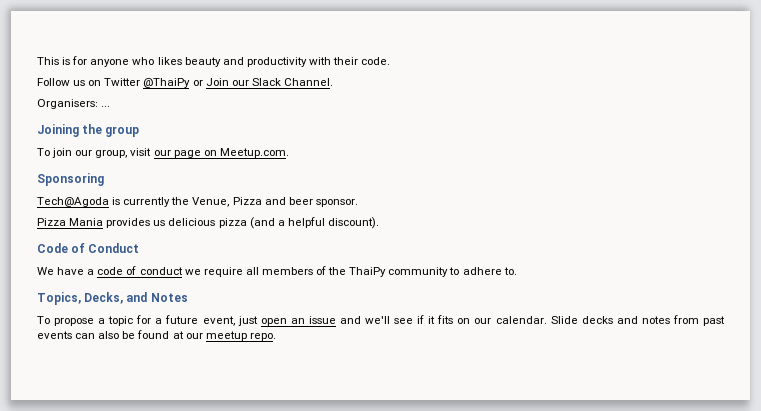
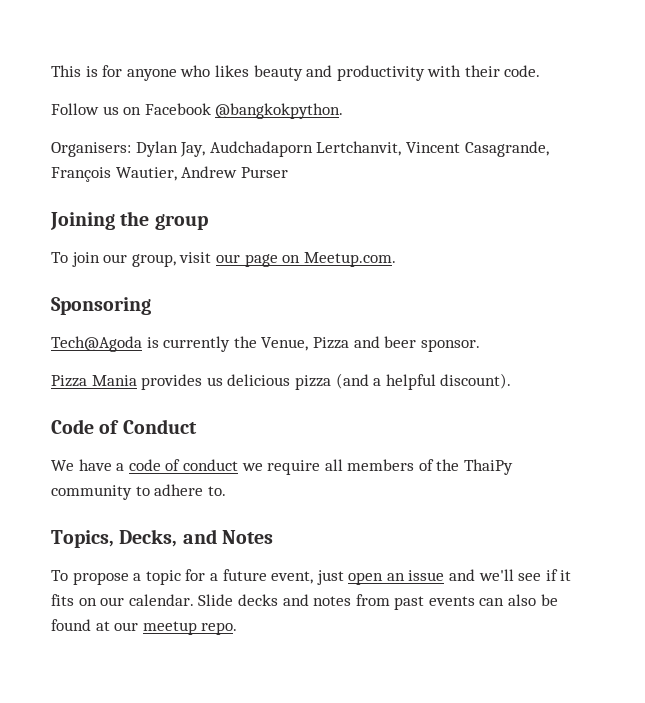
- Follow us on Twitter @ThaiPy or Join our Slack Channel.
- Organisers: ...
+ Follow us on Facebook @bangkokpython.
+ Organisers: Dylan Jay, Audchadaporn Lertchanvit, Vincent Casagrande, François Wautier, Andrew Purser

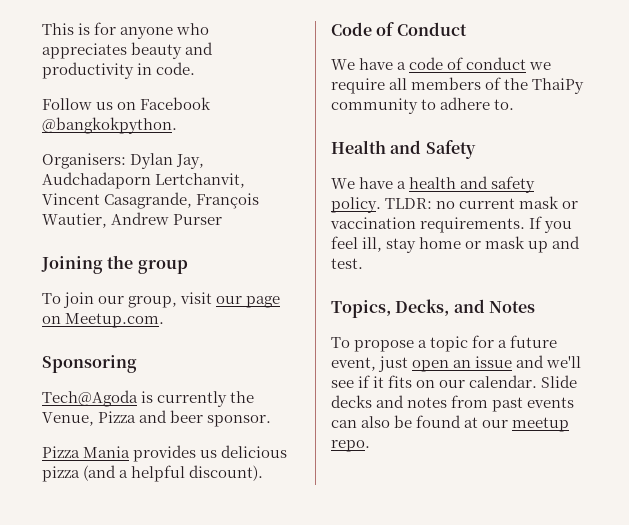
- This is for anyone who likes beauty and productivity with their code.
+ This is for anyone who appreciates beauty and productivity in code.
+ Health and Safety
+ We have a health and safety policy. TLDR: no current mask or vaccination requirements. If you feel ill, stay home or mask up and test.

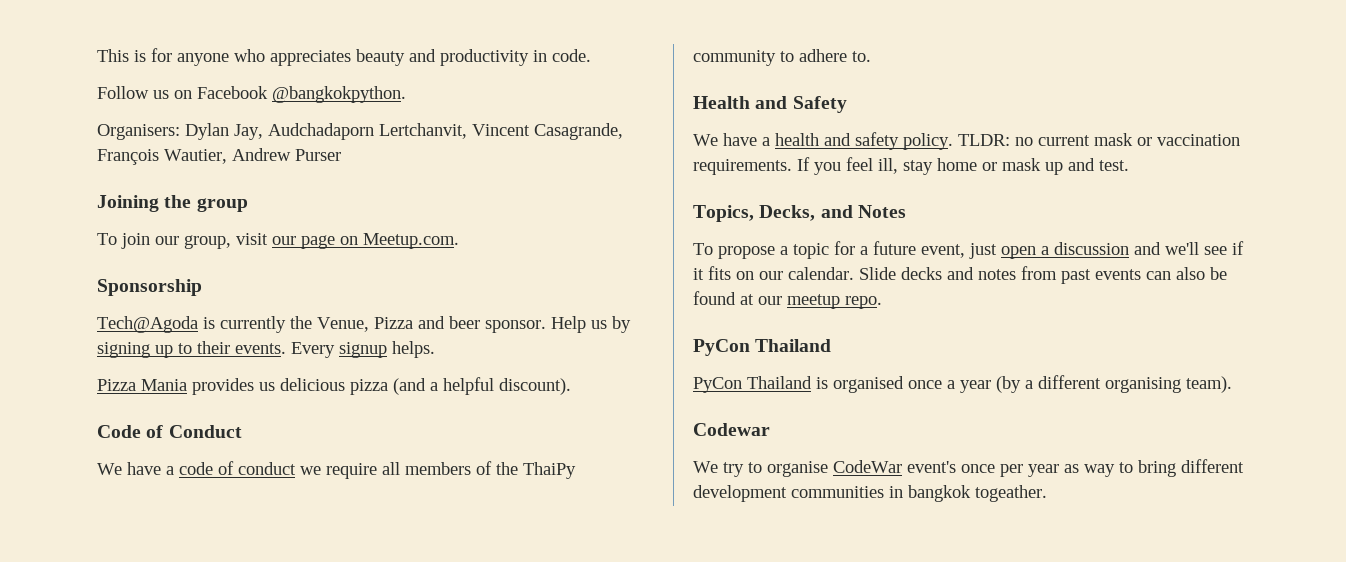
- Sponsoring
+ Sponsorship
+ Help us by signing up to their events. Every signup helps.
- To propose a topic for a future event, just open an issue and we'll see if it fits on our calendar.
+ To propose a topic for a future event, just open a discussion and we'll see if it fits on our calendar.
  Slide decks and notes from past events can also be found at our meetup repo.
+ PyCon Thailand
+ PyCon Thailand is organised once a year (by a different organising team).
+ Codewar
+ We try to organise CodeWar event's once per year as way to bring different development communities in bangkok togeather.

